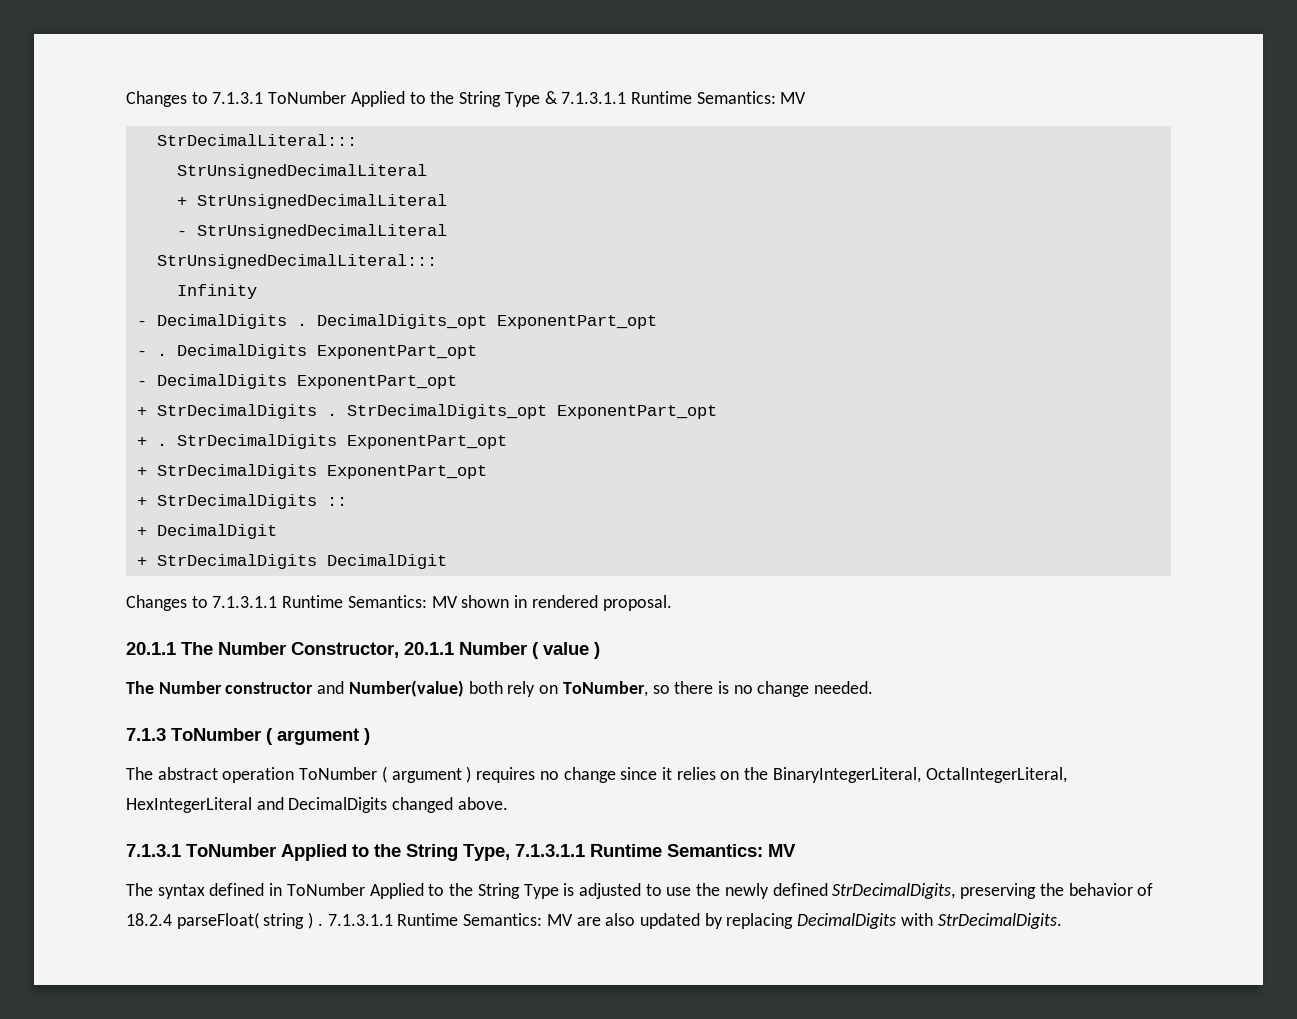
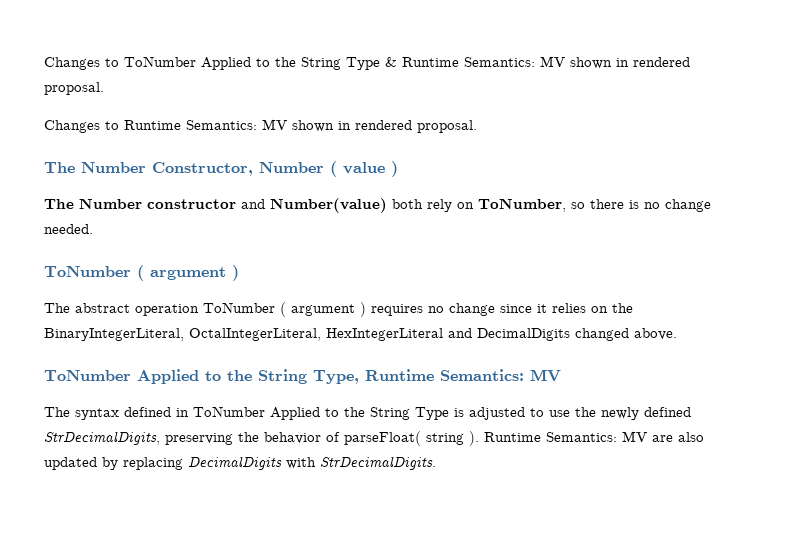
- Changes to 7.1.3.1 ToNumber Applied to the String Type & 7.1.3.1.1 Runtime Semantics: MV
- StrDecimalLiteral:::
- StrUnsignedDecimalLiteral
- + StrUnsignedDecimalLiteral
- - StrUnsignedDecimalLiteral
- StrUnsignedDecimalLiteral:::
- Infinity
- - DecimalDigits . DecimalDigits_opt ExponentPart_opt
- - . DecimalDigits ExponentPart_opt
- - DecimalDigits ExponentPart_opt
- + StrDecimalDigits . StrDecimalDigits_opt ExponentPart_opt
- + . StrDecimalDigits ExponentPart_opt
- + StrDecimalDigits ExponentPart_opt
- + StrDecimalDigits ::
- + DecimalDigit
- + StrDecimalDigits DecimalDigit
- Changes to 7.1.3.1.1 Runtime Semantics: MV shown in rendered proposal.
- 20.1.1 The Number Constructor, 20.1.1 Number ( value )
+ Changes to ToNumber Applied to the String Type & Runtime Semantics: MV shown in rendered proposal.
+ Changes to Runtime Semantics: MV shown in rendered proposal.
+ The Number Constructor, Number ( value )
  The Number constructor and Number(value) both rely on ToNumber, so there is no change needed.
- 7.1.3 ToNumber ( argument )
+ ToNumber ( argument )
- 7.1.3.1 ToNumber Applied to the String Type, 7.1.3.1.1 Runtime Semantics: MV
+ ToNumber Applied to the String Type, Runtime Semantics: MV
- The syntax defined in ToNumber Applied to the String Type is adjusted to use the newly defined StrDecimalDigits, preserving the behavior of 18.2.4 parseFloat( string ) . 7.1.3.1.1 Runtime Semantics: MV are also updated by replacing DecimalDigits with StrDecimalDigits.
+ The syntax defined in ToNumber Applied to the String Type is adjusted to use the newly defined StrDecimalDigits, preserving the behavior of parseFloat( string ). Runtime Semantics: MV are also updated by replacing DecimalDigits with StrDecimalDigits.

